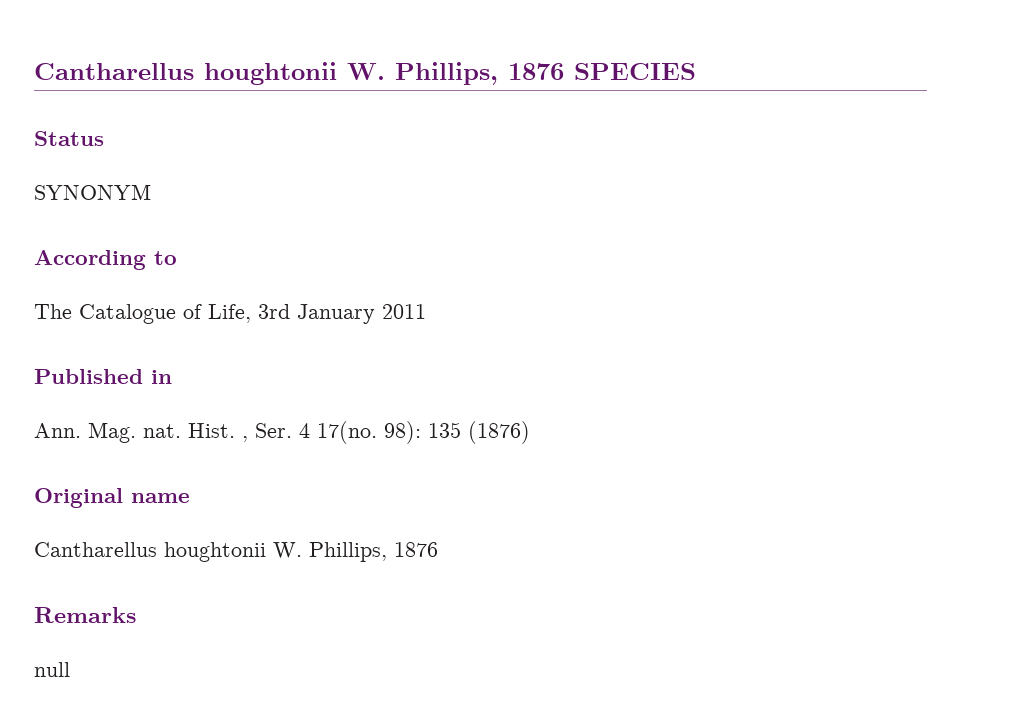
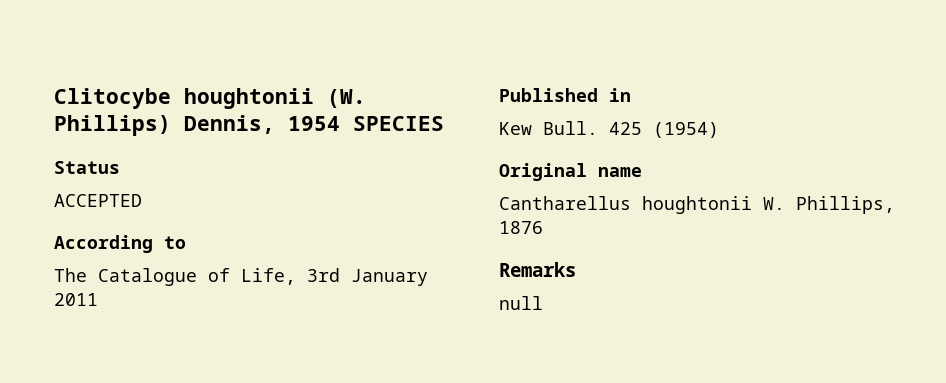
- Cantharellus houghtonii W. Phillips, 1876 SPECIES
+ Clitocybe houghtonii (W. Phillips) Dennis, 1954 SPECIES
- SYNONYM
+ ACCEPTED
- Ann. Mag. nat. Hist. , Ser. 4 17(no. 98): 135 (1876)
+ Kew Bull. 425 (1954)

